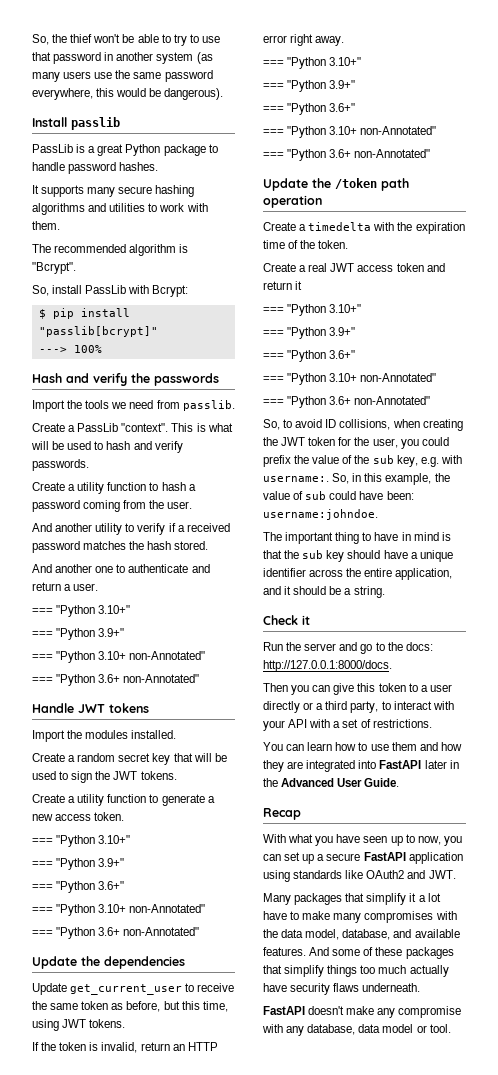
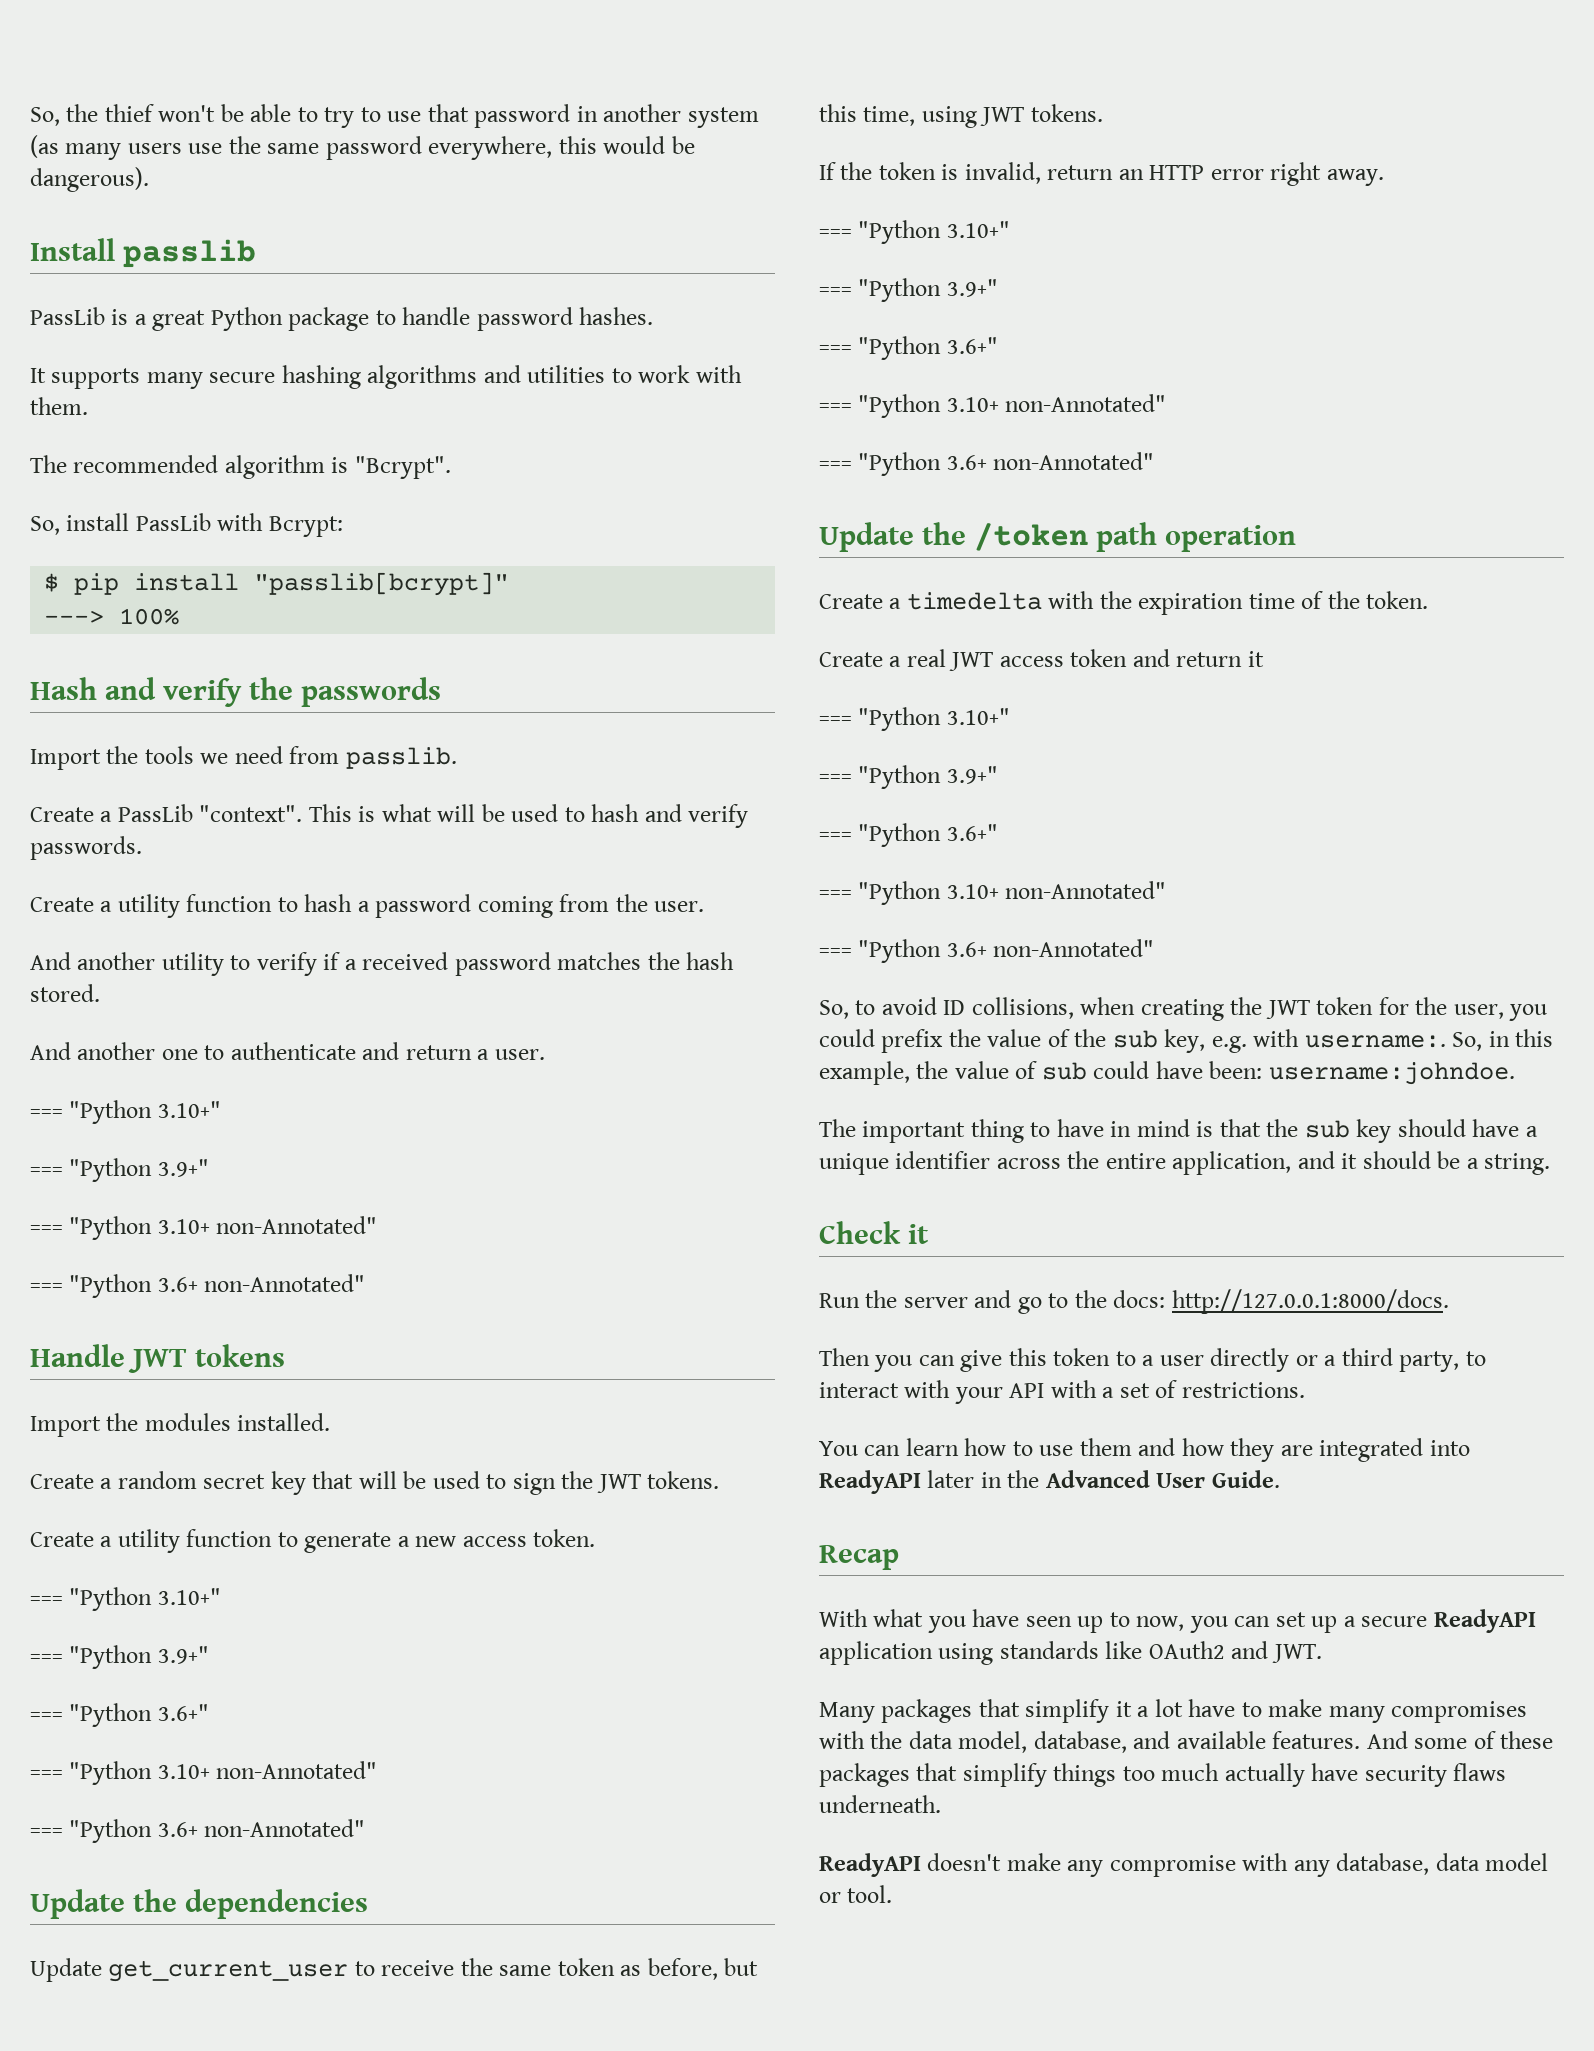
- You can learn how to use them and how they are integrated into FastAPI later in the Advanced User Guide.
+ You can learn how to use them and how they are integrated into ReadyAPI later in the Advanced User Guide.
- With what you have seen up to now, you can set up a secure FastAPI application using standards like OAuth2 and JWT.
+ With what you have seen up to now, you can set up a secure ReadyAPI application using standards like OAuth2 and JWT.
- FastAPI doesn't make any compromise with any database, data model or tool.
+ ReadyAPI doesn't make any compromise with any database, data model or tool.

